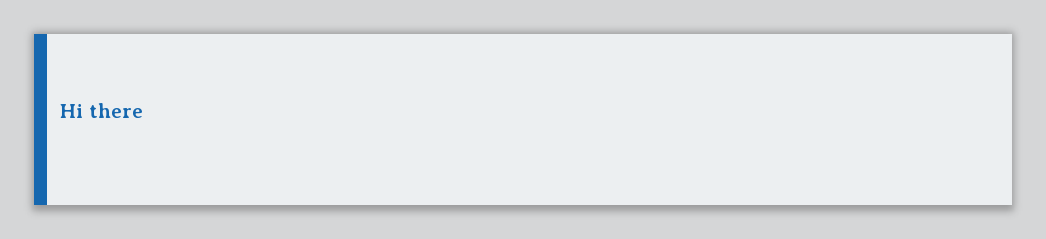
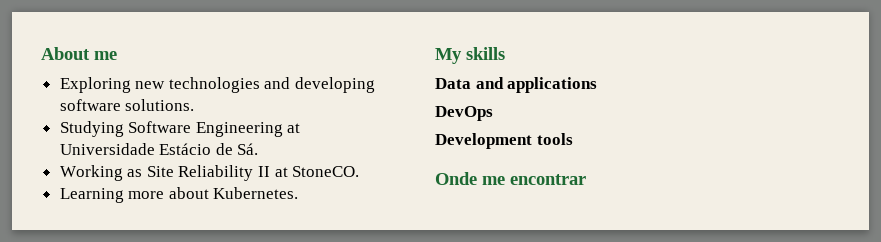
- Hi there
+ About me
+ Exploring new technologies and developing software solutions.
+ Studying Software Engineering at Universidade Estácio de Sá.
+ Working as Site Reliability II at StoneCO.
+ Learning more about Kubernetes.
+ My skills
+ Data and applications
+ DevOps
+ Development tools
+ Onde me encontrar

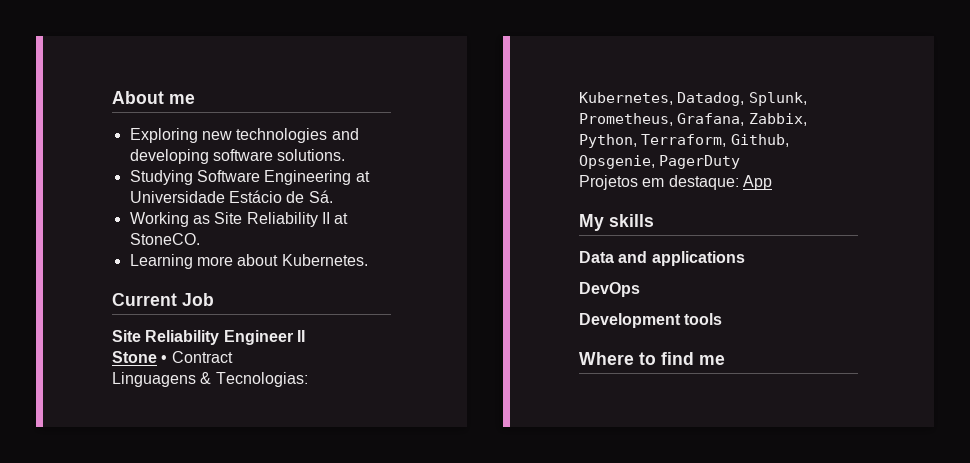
+ Current Job
+ Site Reliability Engineer II
+ Stone • Contract
+ Linguagens & Tecnologias: Kubernetes, Datadog, Splunk, Prometheus, Grafana, Zabbix, Python, Terraform, Github, Opsgenie, PagerDuty
+ Projetos em destaque: App
- Onde me encontrar
+ Where to find me

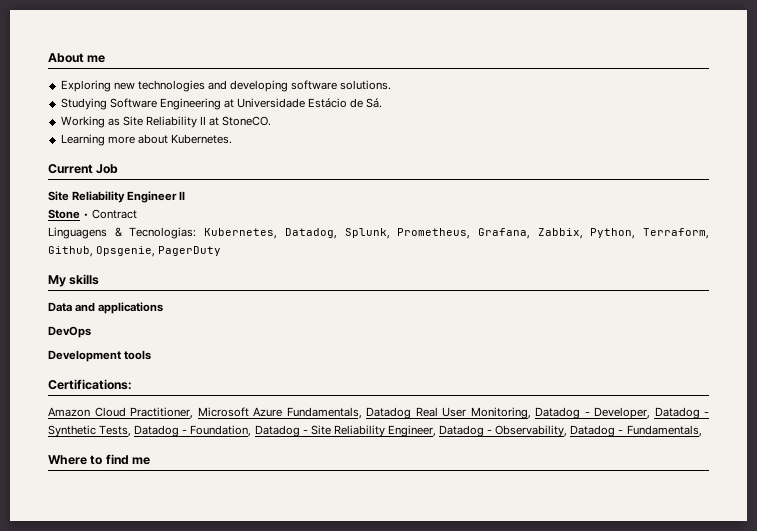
- Projetos em destaque: App
+ Certifications:
+ Amazon Cloud Practitioner, Microsoft Azure Fundamentals, Datadog Real User Monitoring, Datadog - Developer, Datadog - Synthetic Tests, Datadog - Foundation, Datadog - Site Reliability Engineer, Datadog - Observability, Datadog - Fundamentals,

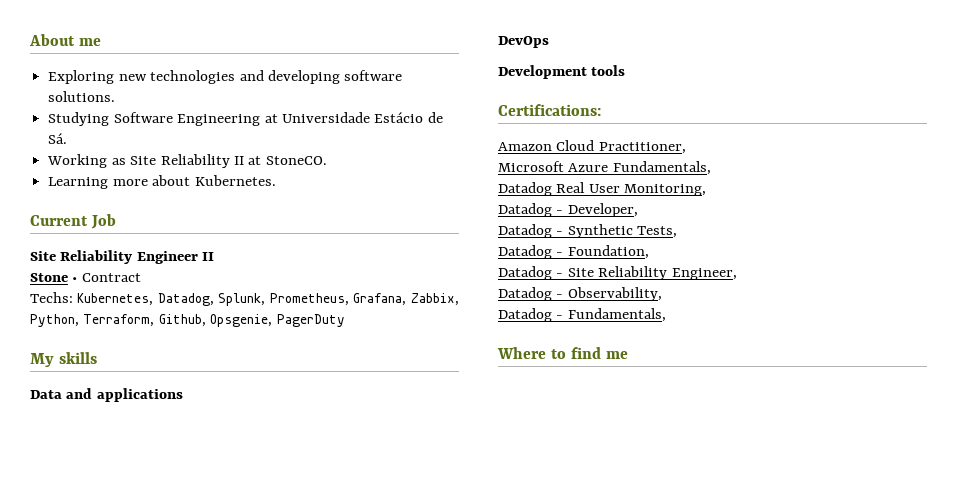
- Linguagens & Tecnologias: Kubernetes, Datadog, Splunk, Prometheus, Grafana, Zabbix, Python, Terraform, Github, Opsgenie, PagerDuty
+ Techs: Kubernetes, Datadog, Splunk, Prometheus, Grafana, Zabbix, Python, Terraform, Github, Opsgenie, PagerDuty
- Amazon Cloud Practitioner, Microsoft Azure Fundamentals, Datadog Real User Monitoring, Datadog - Developer, Datadog - Synthetic Tests, Datadog - Foundation, Datadog - Site Reliability Engineer, Datadog - Observability, Datadog - Fundamentals,
+ Amazon Cloud Practitioner,
+ Microsoft Azure Fundamentals,
+ Datadog Real User Monitoring,
+ Datadog - Developer,
+ Datadog - Synthetic Tests,
+ Datadog - Foundation,
+ Datadog - Site Reliability Engineer,
+ Datadog - Observability,
+ Datadog - Fundamentals,

